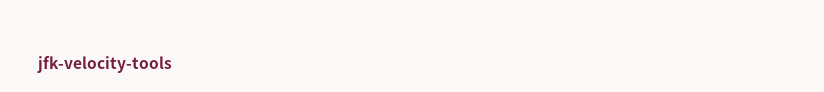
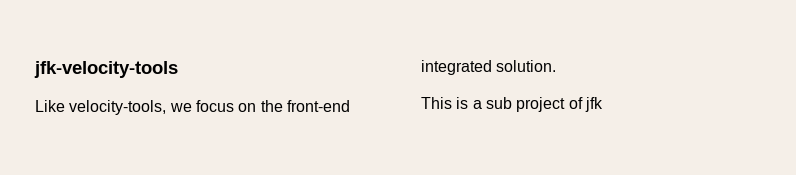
+ Like velocity-tools, we focus on the front-end integrated solution.
+ This is a sub project of jfk

